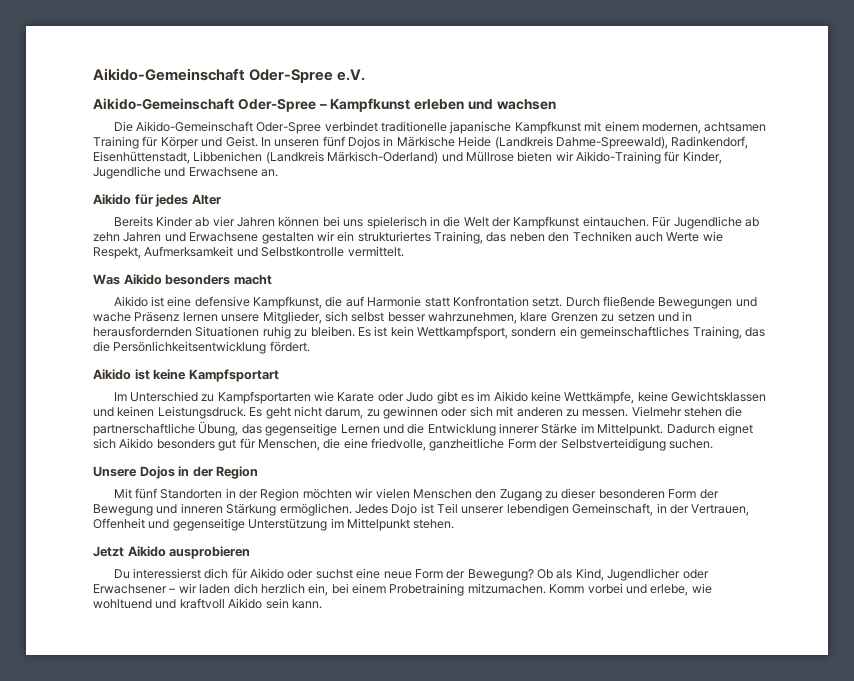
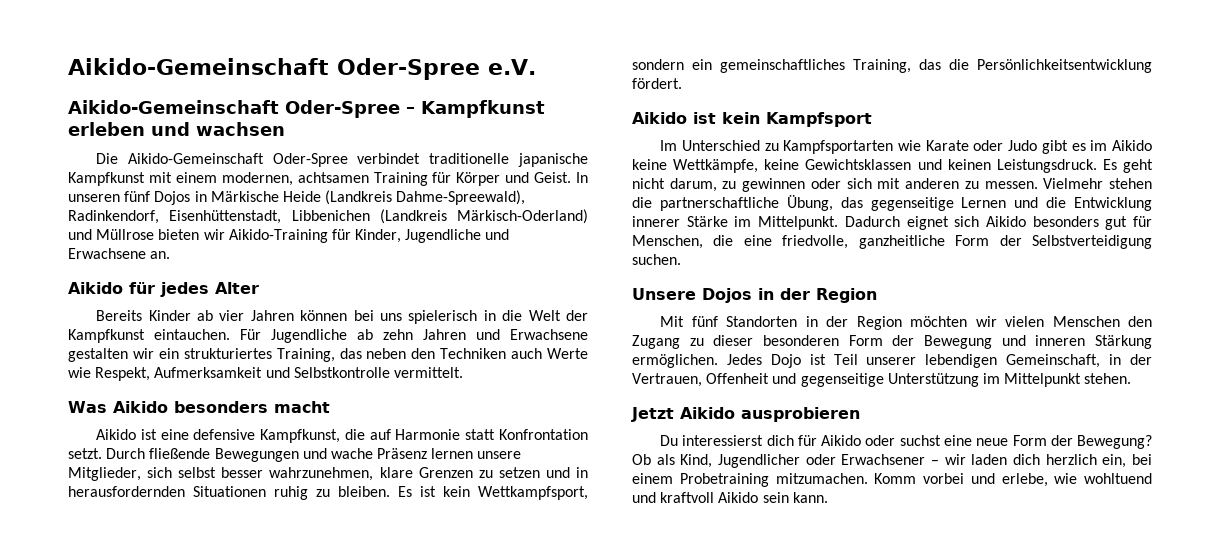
- Aikido ist keine Kampfsportart
+ Aikido ist kein Kampfsport

